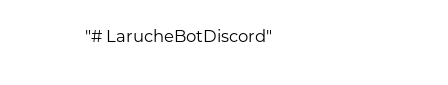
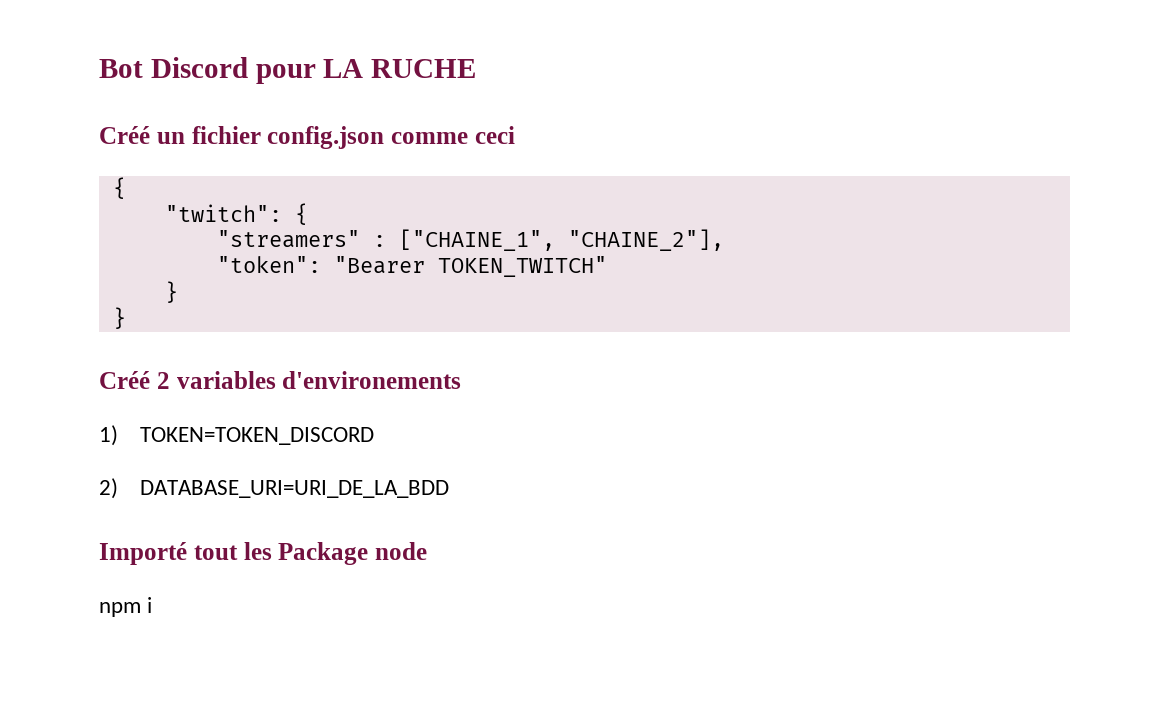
- "# LarucheBotDiscord"
+ Bot Discord pour LA RUCHE
+ Créé un fichier config.json comme ceci
+ {
+ "twitch": {
+ "streamers" : ["CHAINE_1", "CHAINE_2"],
+ "token": "Bearer TOKEN_TWITCH"
+ }
+ }
+ Créé 2 variables d'environements
+ 1) TOKEN=TOKEN_DISCORD
+ 2) DATABASE_URI=URI_DE_LA_BDD
+ Importé tout les Package node
+ npm i

